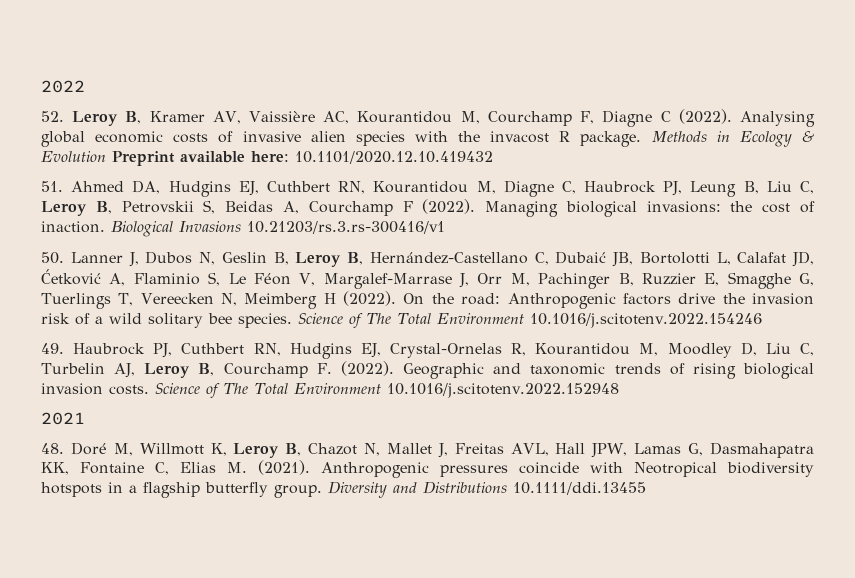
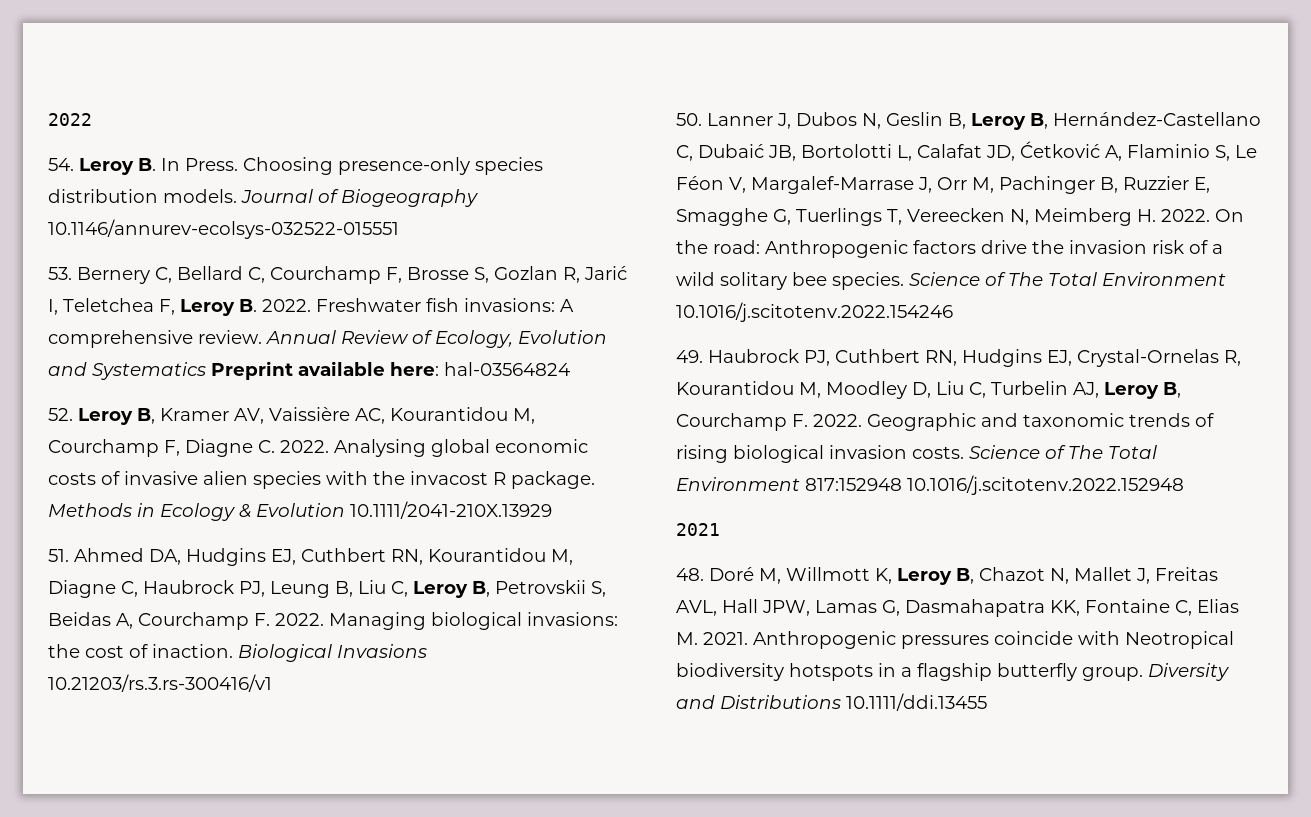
+ 54. Leroy B. In Press. Choosing presence-only species distribution models. Journal of Biogeography 10.1146/annurev-ecolsys-032522-015551
+ 53. Bernery C, Bellard C, Courchamp F, Brosse S, Gozlan R, Jarić I, Teletchea F, Leroy B. 2022. Freshwater fish invasions: A comprehensive review. Annual Review of Ecology, Evolution and Systematics Preprint available here: hal-03564824
- 52. Leroy B, Kramer AV, Vaissière AC, Kourantidou M, Courchamp F, Diagne C (2022).
+ 52. Leroy B, Kramer AV, Vaissière AC, Kourantidou M, Courchamp F, Diagne C. 2022.
- Methods in Ecology & Evolution Preprint available here: 10.1101/2020.12.10.419432
+ Methods in Ecology & Evolution 10.1111/2041-210X.13929
- 51. Ahmed DA, Hudgins EJ, Cuthbert RN, Kourantidou M, Diagne C, Haubrock PJ, Leung B, Liu C, Leroy B, Petrovskii S, Beidas A, Courchamp F (2022).
+ 51. Ahmed DA, Hudgins EJ, Cuthbert RN, Kourantidou M, Diagne C, Haubrock PJ, Leung B, Liu C, Leroy B, Petrovskii S, Beidas A, Courchamp F. 2022.
- 50. Lanner J, Dubos N, Geslin B, Leroy B, Hernández-Castellano C, Dubaić JB, Bortolotti L, Calafat JD, Ćetković A, Flaminio S, Le Féon V, Margalef-Marrase J, Orr M, Pachinger B, Ruzzier E, Smagghe G, Tuerlings T, Vereecken N, Meimberg H (2022).
+ 50. Lanner J, Dubos N, Geslin B, Leroy B, Hernández-Castellano C, Dubaić JB, Bortolotti L, Calafat JD, Ćetković A, Flaminio S, Le Féon V, Margalef-Marrase J, Orr M, Pachinger B, Ruzzier E, Smagghe G, Tuerlings T, Vereecken N, Meimberg H. 2022.
- 49. Haubrock PJ, Cuthbert RN, Hudgins EJ, Crystal-Ornelas R, Kourantidou M, Moodley D, Liu C, Turbelin AJ, Leroy B, Courchamp F. (2022).
+ 49. Haubrock PJ, Cuthbert RN, Hudgins EJ, Crystal-Ornelas R, Kourantidou M, Moodley D, Liu C, Turbelin AJ, Leroy B, Courchamp F. 2022.
- Science of The Total Environment 10.1016/j.scitotenv.2022.152948
+ Science of The Total Environment 817:152948 10.1016/j.scitotenv.2022.152948
- 48. Doré M, Willmott K, Leroy B, Chazot N, Mallet J, Freitas AVL, Hall JPW, Lamas G, Dasmahapatra KK, Fontaine C, Elias M. (2021).
+ 48. Doré M, Willmott K, Leroy B, Chazot N, Mallet J, Freitas AVL, Hall JPW, Lamas G, Dasmahapatra KK, Fontaine C, Elias M. 2021.

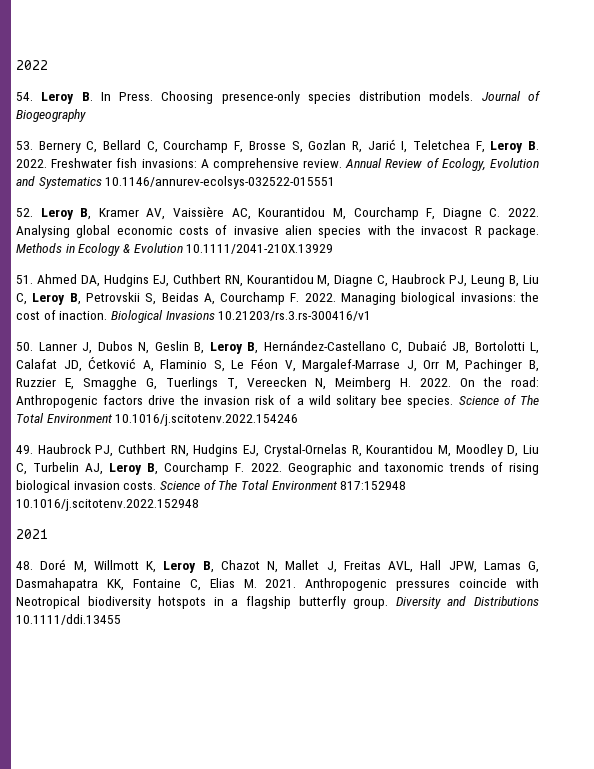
- Journal of Biogeography 10.1146/annurev-ecolsys-032522-015551
+ Journal of Biogeography
- Annual Review of Ecology, Evolution and Systematics Preprint available here: hal-03564824
+ Annual Review of Ecology, Evolution and Systematics 10.1146/annurev-ecolsys-032522-015551

